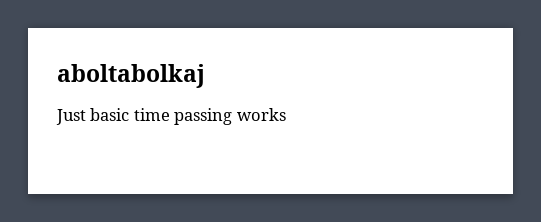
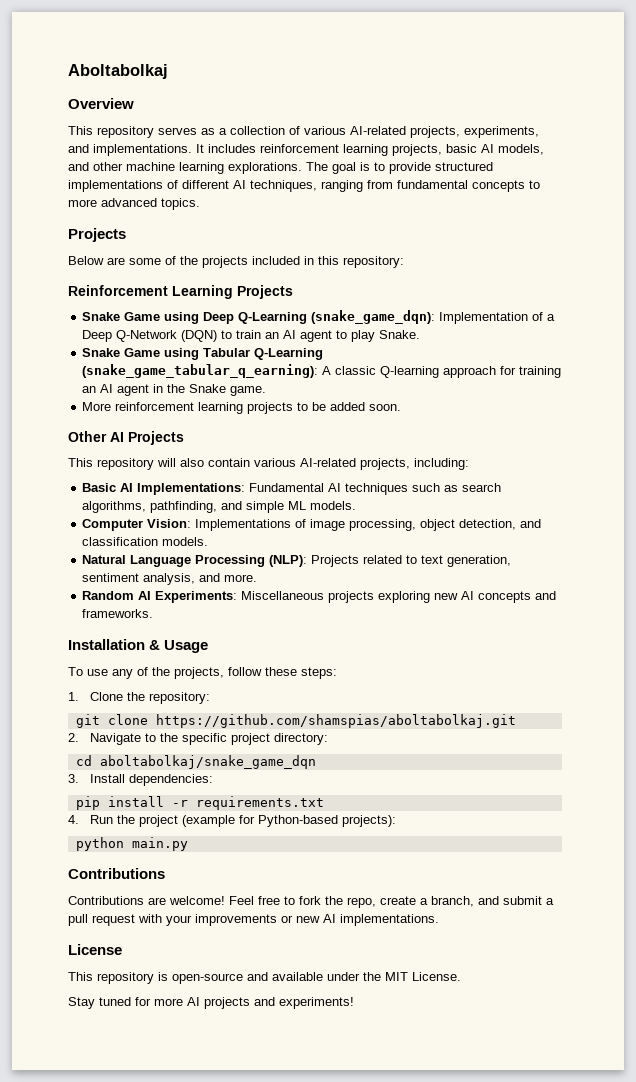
- aboltabolkaj
- Just basic time passing works
+ Aboltabolkaj
+ Overview
+ This repository serves as a collection of various AI-related projects, experiments, and implementations. It includes reinforcement learning projects, basic AI models, and other machine learning explorations. The goal is to provide structured implementations of different AI techniques, ranging from fundamental concepts to more advanced topics.
+ Projects
+ Below are some of the projects included in this repository:
+ Reinforcement Learning Projects
+ Snake Game using Deep Q-Learning (snake_game_dqn): Implementation of a Deep Q-Network (DQN) to train an AI agent to play Snake.
+ Snake Game using Tabular Q-Learning (snake_game_tabular_q_earning): A classic Q-learning approach for training an AI agent in the Snake game.
+ More reinforcement learning projects to be added soon.
+ Other AI Projects
+ This repository will also contain various AI-related projects, including:
+ Basic AI Implementations: Fundamental AI techniques such as search algorithms, pathfinding, and simple ML models.
+ Computer Vision: Implementations of image processing, object detection, and classification models.
+ Natural Language Processing (NLP): Projects related to text generation, sentiment analysis, and more.
+ Random AI Experiments: Miscellaneous projects exploring new AI concepts and frameworks.
+ Installation & Usage
+ To use any of the projects, follow these steps:
+ 1. Clone the repository:
+ git clone https://github.com/shamspias/aboltabolkaj.git
+ 2. Navigate to the specific project directory:
+ cd aboltabolkaj/snake_game_dqn
+ 3. Install dependencies:
+ pip install -r requirements.txt
+ 4. Run the project (example for Python-based projects):
+ python main.py
+ Contributions
+ Contributions are welcome! Feel free to fork the repo, create a branch, and submit a pull request with your improvements or new AI implementations.
+ License
+ This repository is open-source and available under the MIT License.
+ Stay tuned for more AI projects and experiments!

